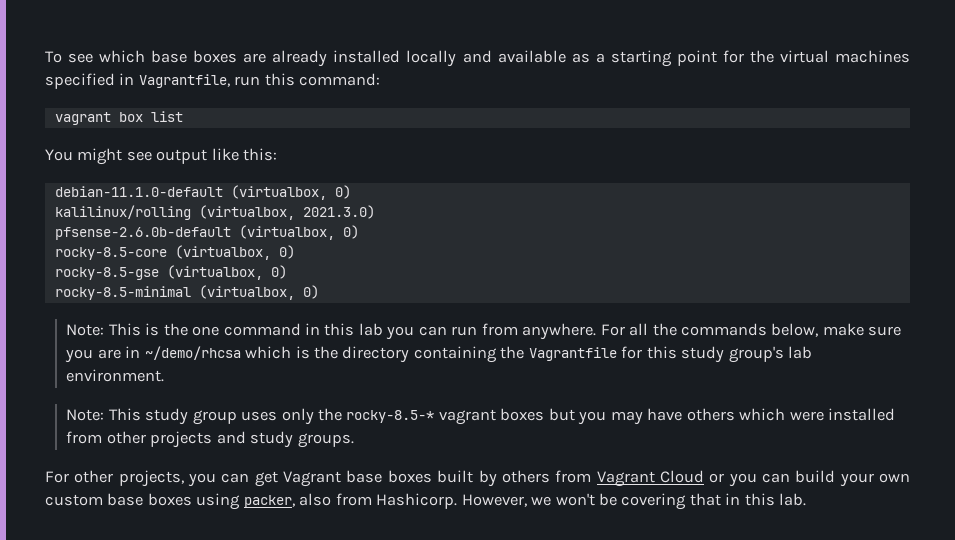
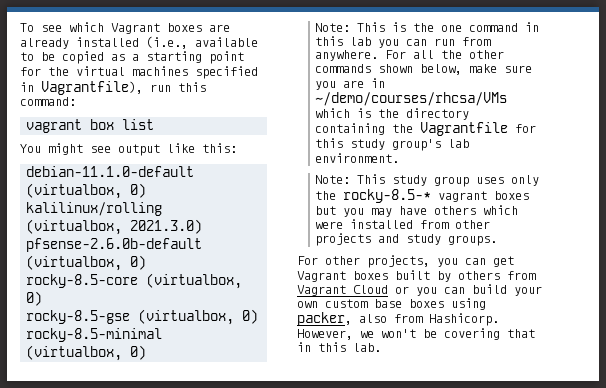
- To see which base boxes are already installed locally and available as a starting point for the virtual machines specified in Vagrantfile, run this command:
+ To see which Vagrant boxes are already installed (i.e., available to be copied as a starting point for the virtual machines specified in Vagrantfile), run this command:
- For all the commands below, make sure you are in ~/demo/rhcsa which is the directory containing the Vagrantfile for this study group's lab environment.
+ For all the other commands shown below, make sure you are in ~/demo/courses/rhcsa/VMs which is the directory containing the Vagrantfile for this study group's lab environment.
- For other projects, you can get Vagrant base boxes built by others from Vagrant Cloud or you can build your own custom base boxes using packer, also from Hashicorp.
+ For other projects, you can get Vagrant boxes built by others from Vagrant Cloud or you can build your own custom base boxes using packer, also from Hashicorp.

